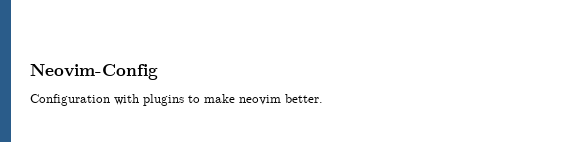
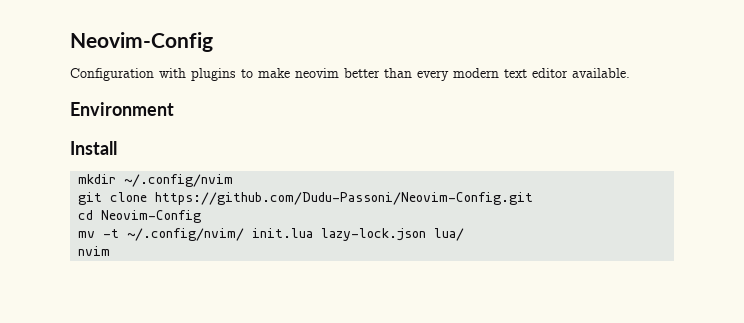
- Configuration with plugins to make neovim better.
+ Configuration with plugins to make neovim better than every modern text editor available.
+ Environment
+ Install
+ mkdir ~/.config/nvim
+ git clone https://github.com/Dudu-Passoni/Neovim-Config.git
+ cd Neovim-Config
+ mv -t ~/.config/nvim/ init.lua lazy-lock.json lua/
+ nvim

